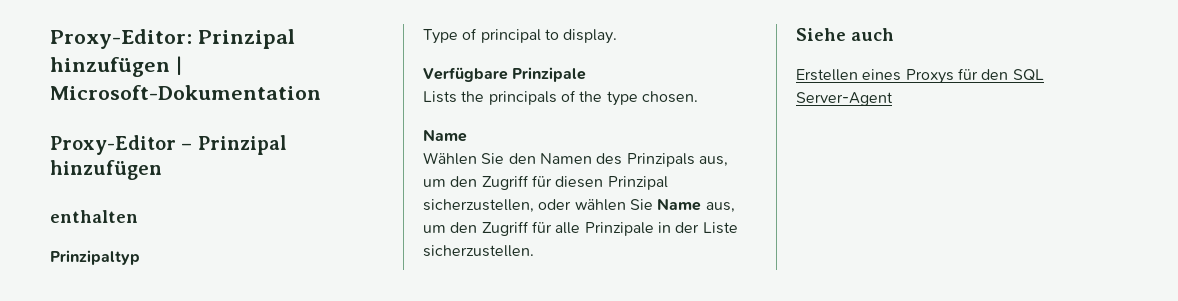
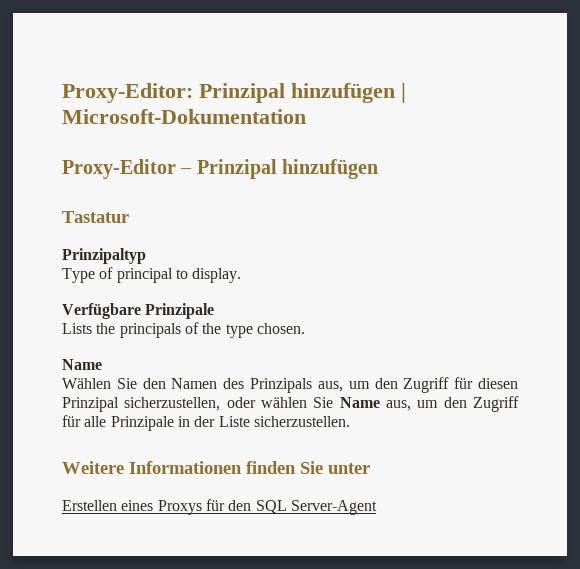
- enthalten
+ Tastatur
- Siehe auch
+ Weitere Informationen finden Sie unter

